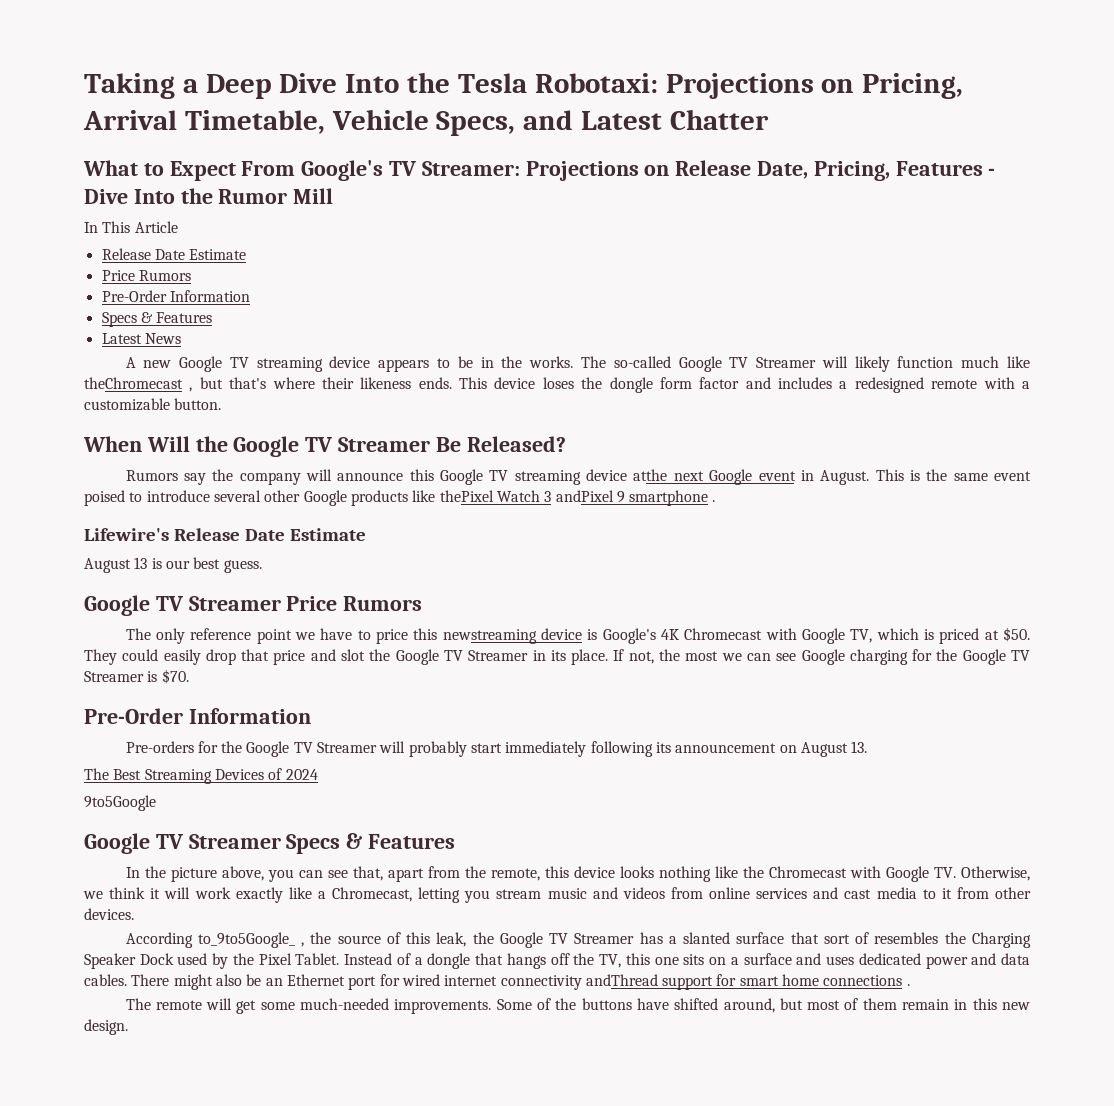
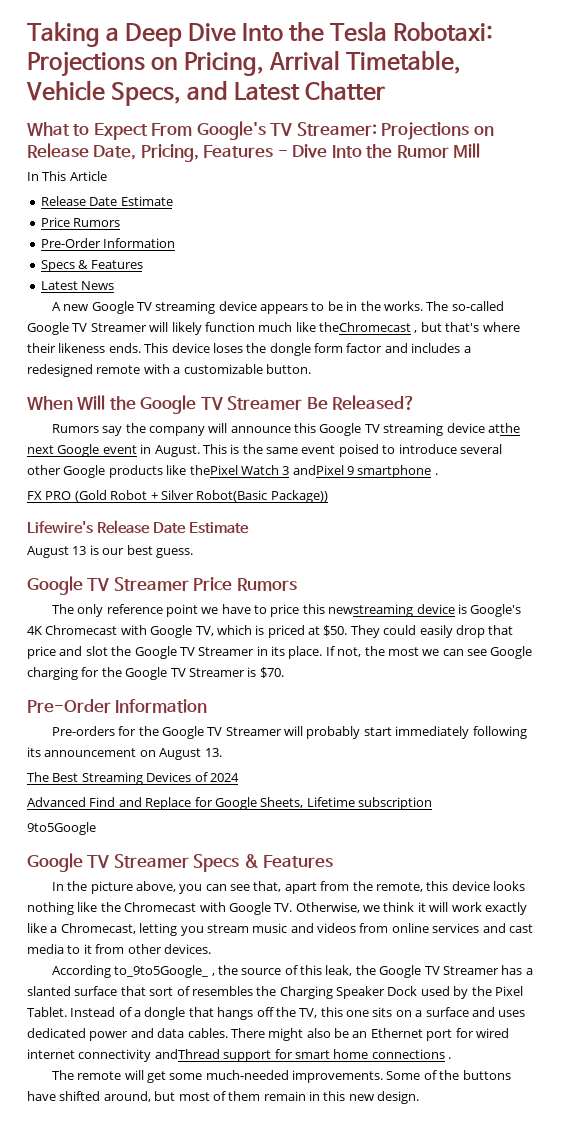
+ FX PRO (Gold Robot + Silver Robot(Basic Package))
+ Advanced Find and Replace for Google Sheets, Lifetime subscription

